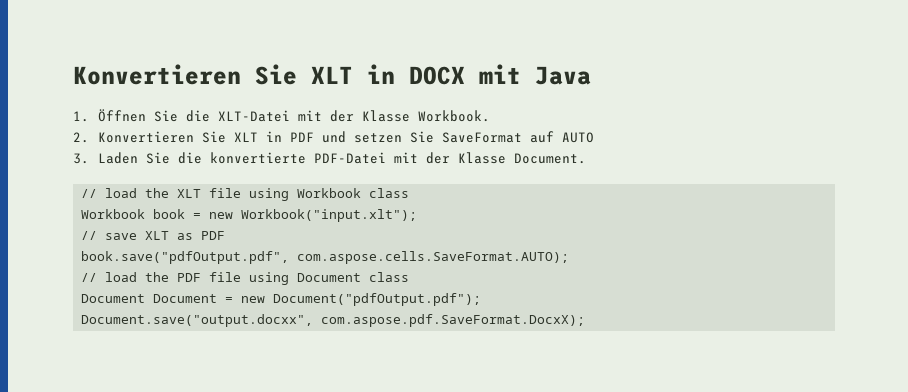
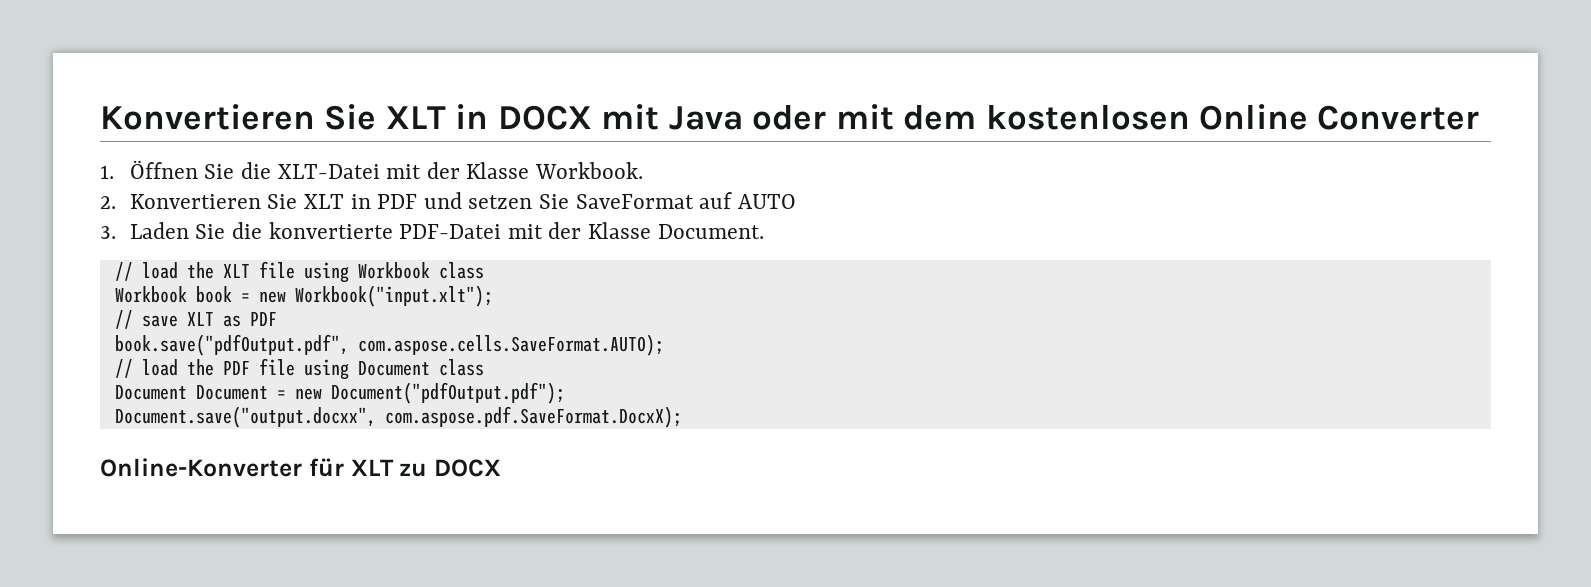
- Konvertieren Sie XLT in DOCX mit Java
+ Konvertieren Sie XLT in DOCX mit Java oder mit dem kostenlosen Online Converter
+ Online-Konverter für XLT zu DOCX

